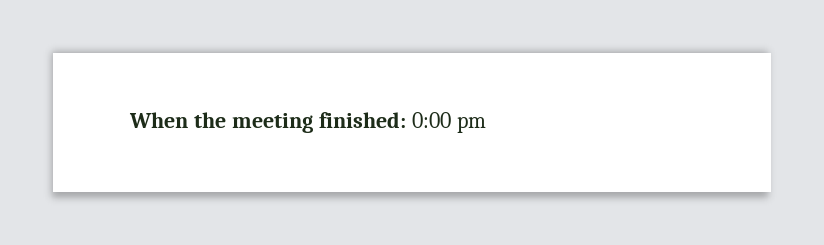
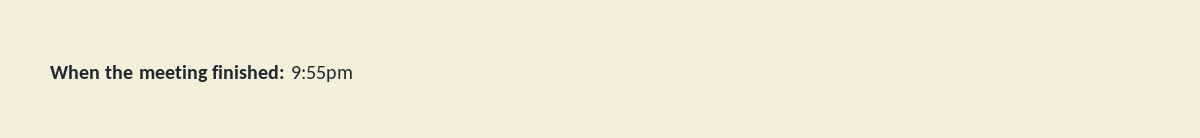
- When the meeting finished: 0:00 pm
+ When the meeting finished: 9:55pm

